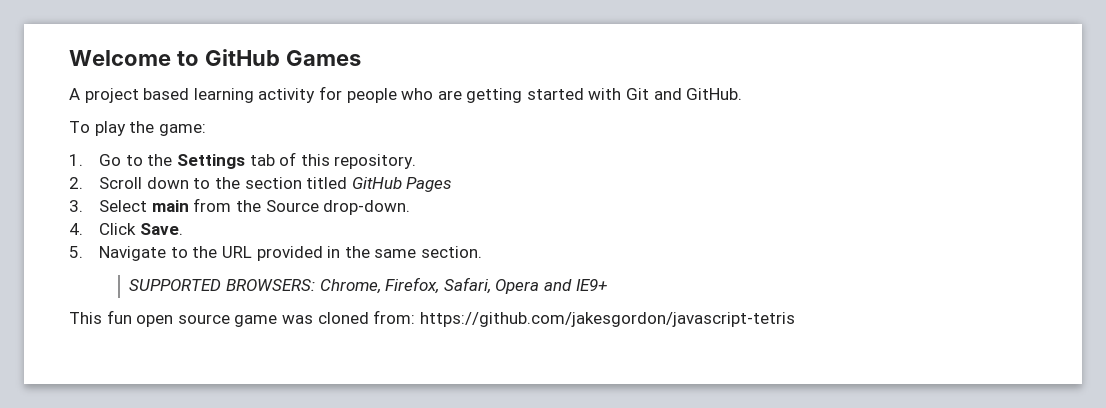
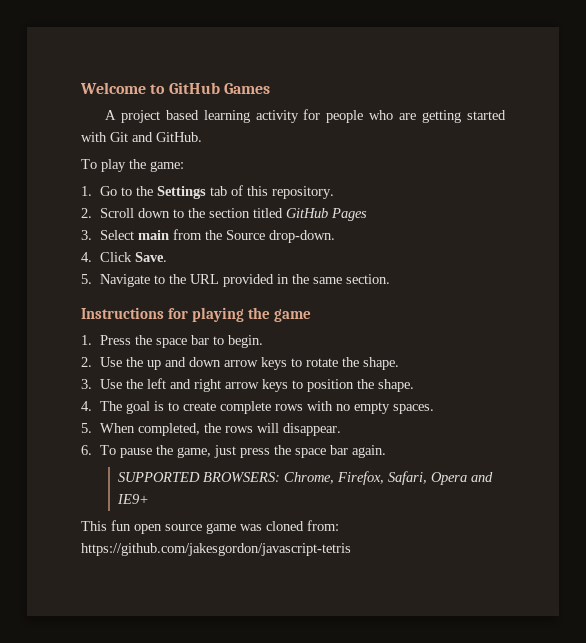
+ Instructions for playing the game
+ 1. Press the space bar to begin.
+ 2. Use the up and down arrow keys to rotate the shape.
+ 3. Use the left and right arrow keys to position the shape.
+ 4. The goal is to create complete rows with no empty spaces.
+ 5. When completed, the rows will disappear.
+ 6. To pause the game, just press the space bar again.

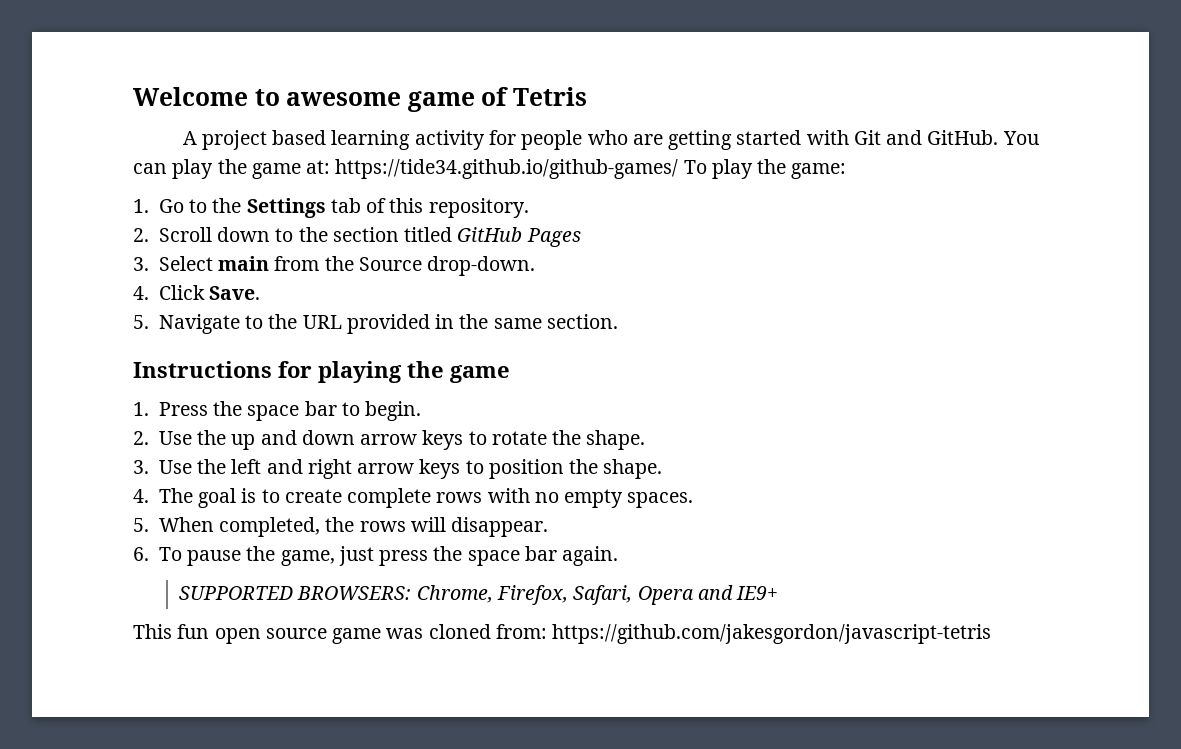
- Welcome to GitHub Games
+ Welcome to awesome game of Tetris
- A project based learning activity for people who are getting started with Git and GitHub.
- To play the game:
+ A project based learning activity for people who are getting started with Git and GitHub. You can play the game at: https://tide34.github.io/github-games/ To play the game:

